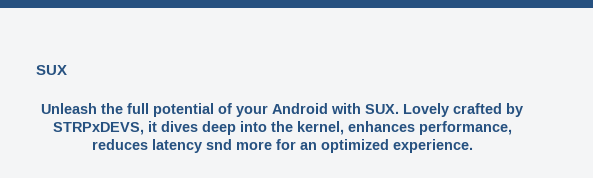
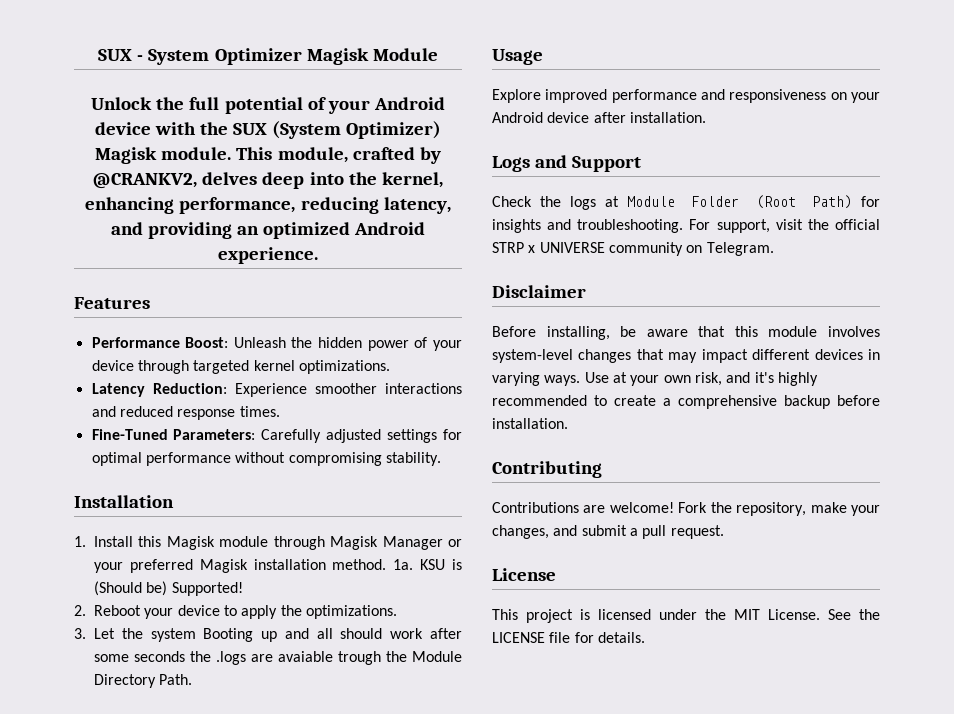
- SUX
- Unleash the full potential of your Android with SUX. Lovely crafted by STRPxDEVS, it dives deep into the kernel, enhances performance, reduces latency snd more for an optimized experience.
+ SUX - System Optimizer Magisk Module
+ Unlock the full potential of your Android device with the SUX (System Optimizer) Magisk module. This module, crafted by @CRANKV2, delves deep into the kernel, enhancing performance, reducing latency, and providing an optimized Android experience.
+ Features
+ Performance Boost: Unleash the hidden power of your device through targeted kernel optimizations.
+ Latency Reduction: Experience smoother interactions and reduced response times.
+ Fine-Tuned Parameters: Carefully adjusted settings for optimal performance without compromising stability.
+ Installation
+ 1. Install this Magisk module through Magisk Manager or your preferred Magisk installation method. 1a. KSU is (Should be) Supported!
+ 2. Reboot your device to apply the optimizations.
+ 3. Let the system Booting up and all should work after some seconds the .logs are avaiable trough the Module Directory Path.
+ Usage
+ Explore improved performance and responsiveness on your Android device after installation.
+ Logs and Support
+ Check the logs at Module Folder (Root Path) for insights and troubleshooting. For support, visit the official STRP x UNIVERSE community on Telegram.
+ Disclaimer
+ Before installing, be aware that this module involves system-level changes that may impact different devices in varying ways. Use at your own risk, and it's highly recommended to create a comprehensive backup before installation.
+ Contributing
+ Contributions are welcome! Fork the repository, make your changes, and submit a pull request.
+ License
+ This project is licensed under the MIT License. See the LICENSE file for details.

